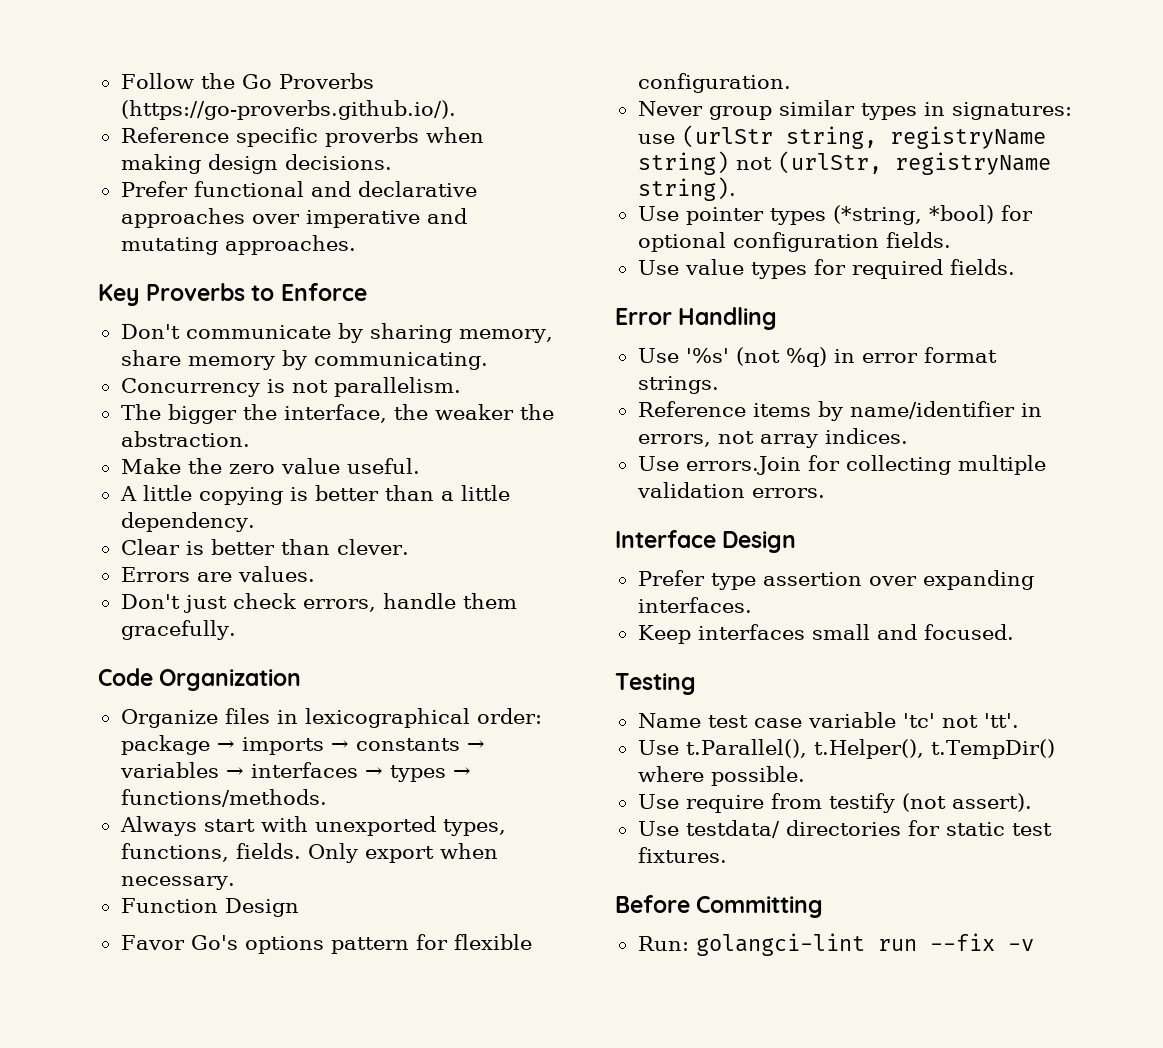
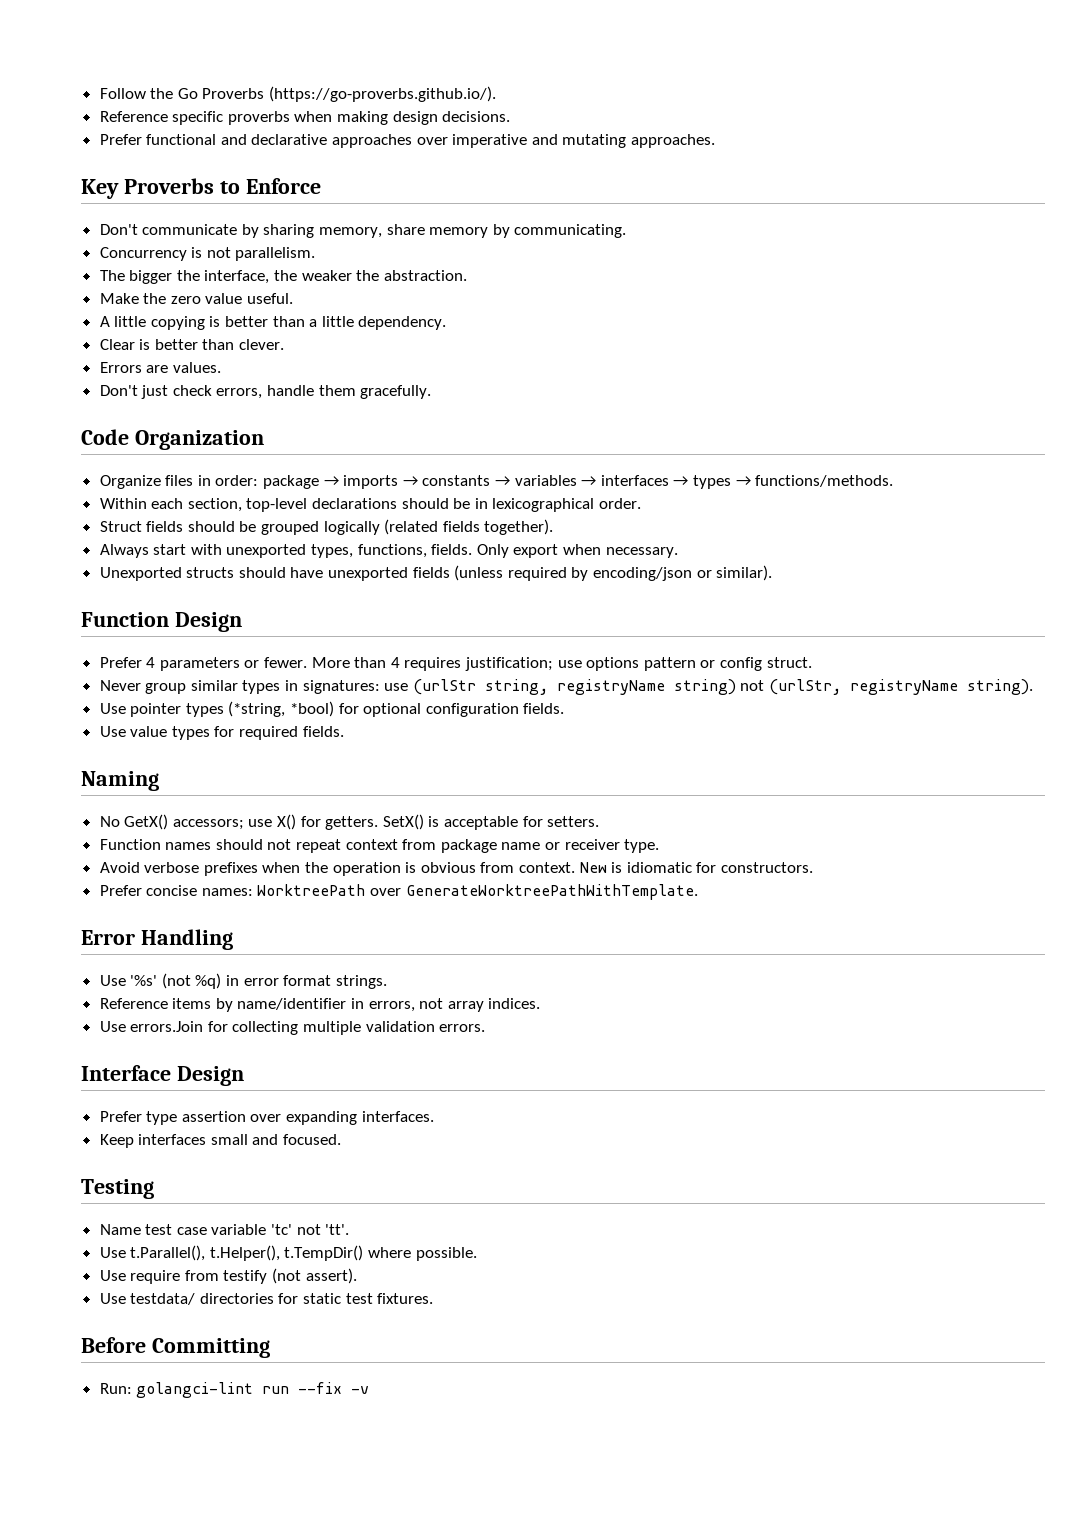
- Organize files in lexicographical order: package → imports → constants → variables → interfaces → types → functions/methods.
+ Organize files in order: package → imports → constants → variables → interfaces → types → functions/methods.
+ Within each section, top-level declarations should be in lexicographical order.
+ Struct fields should be grouped logically (related fields together).
+ Unexported structs should have unexported fields (unless required by encoding/json or similar).
  Function Design
- Favor Go's options pattern for flexible configuration.
+ Prefer 4 parameters or fewer. More than 4 requires justification; use options pattern or config struct.
+ Naming
+ No GetX() accessors; use X() for getters. SetX() is acceptable for setters.
+ Function names should not repeat context from package name or receiver type.
+ Avoid verbose prefixes when the operation is obvious from context. New is idiomatic for constructors.
+ Prefer concise names: WorktreePath over GenerateWorktreePathWithTemplate.

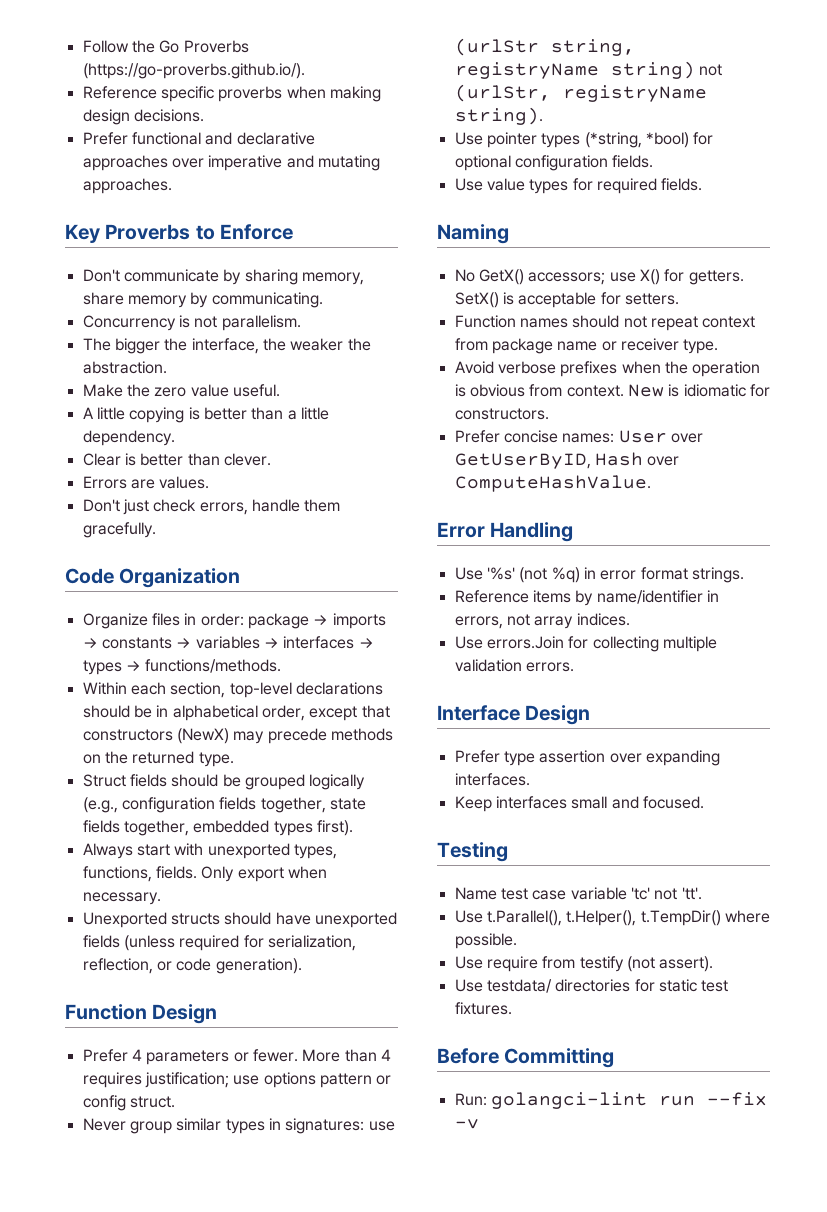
- Within each section, top-level declarations should be in lexicographical order.
+ Within each section, top-level declarations should be in alphabetical order, except that constructors (NewX) may precede methods on the returned type.
- Struct fields should be grouped logically (related fields together).
+ Struct fields should be grouped logically (e.g., configuration fields together, state fields together, embedded types first).
- Unexported structs should have unexported fields (unless required by encoding/json or similar).
+ Unexported structs should have unexported fields (unless required for serialization, reflection, or code generation).
- Prefer concise names: WorktreePath over GenerateWorktreePathWithTemplate.
+ Prefer concise names: User over GetUserByID, Hash over ComputeHashValue.

